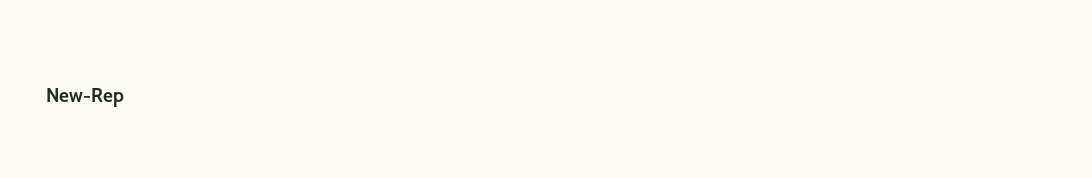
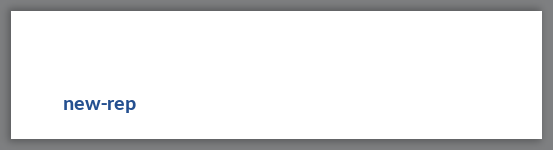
- New-Rep
+ new-rep

